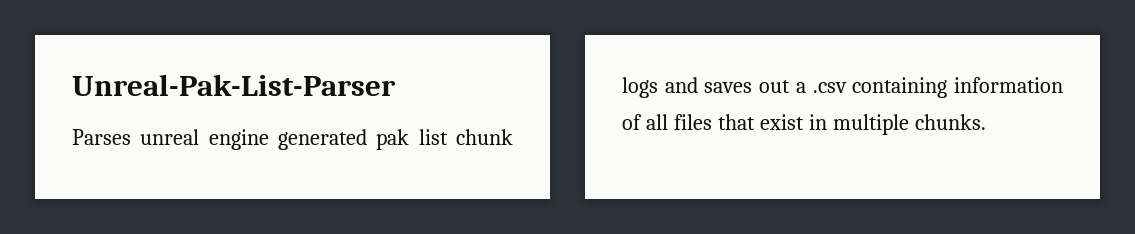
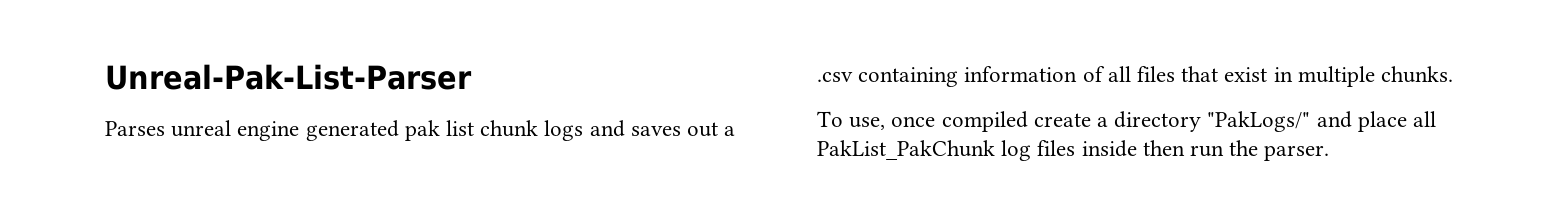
+ To use, once compiled create a directory "PakLogs/" and place all PakList_PakChunk log files inside then run the parser.

